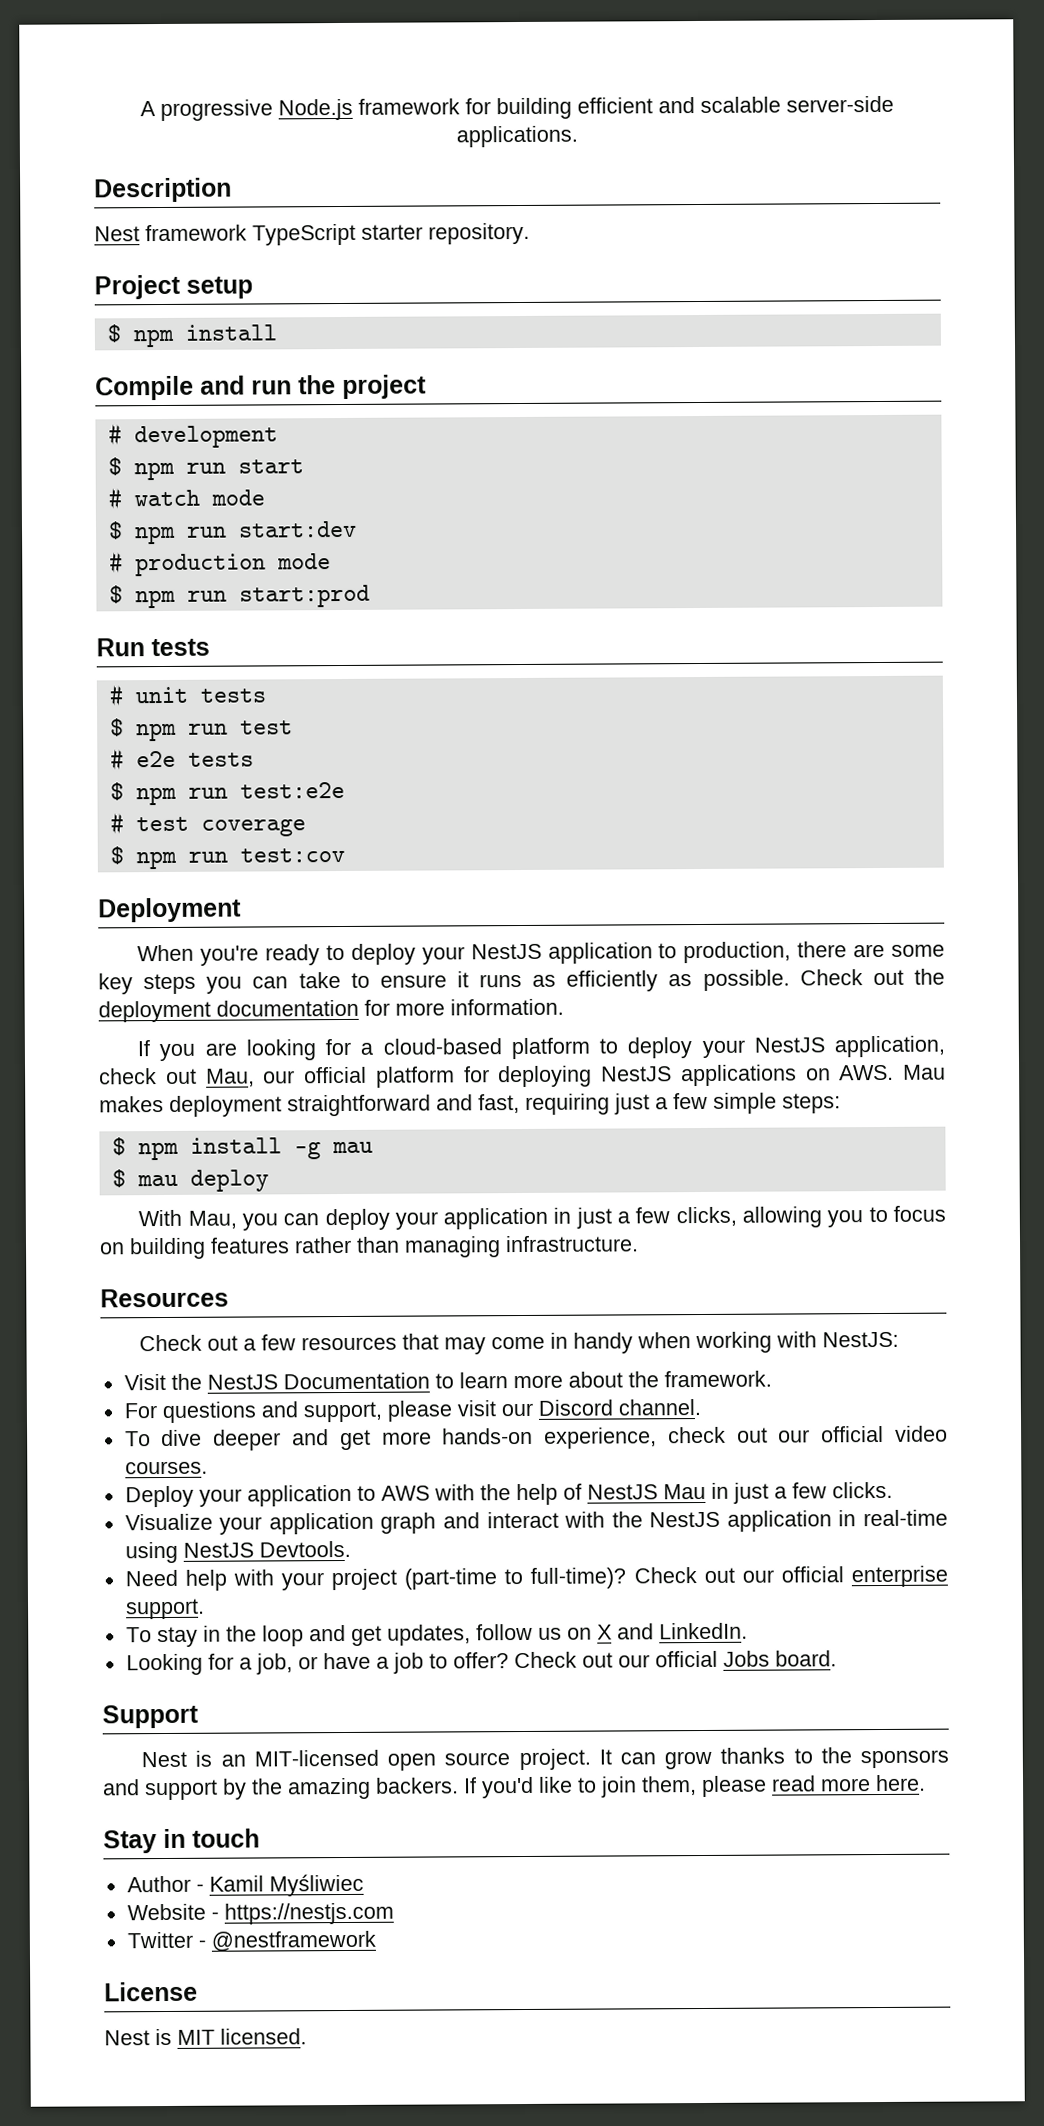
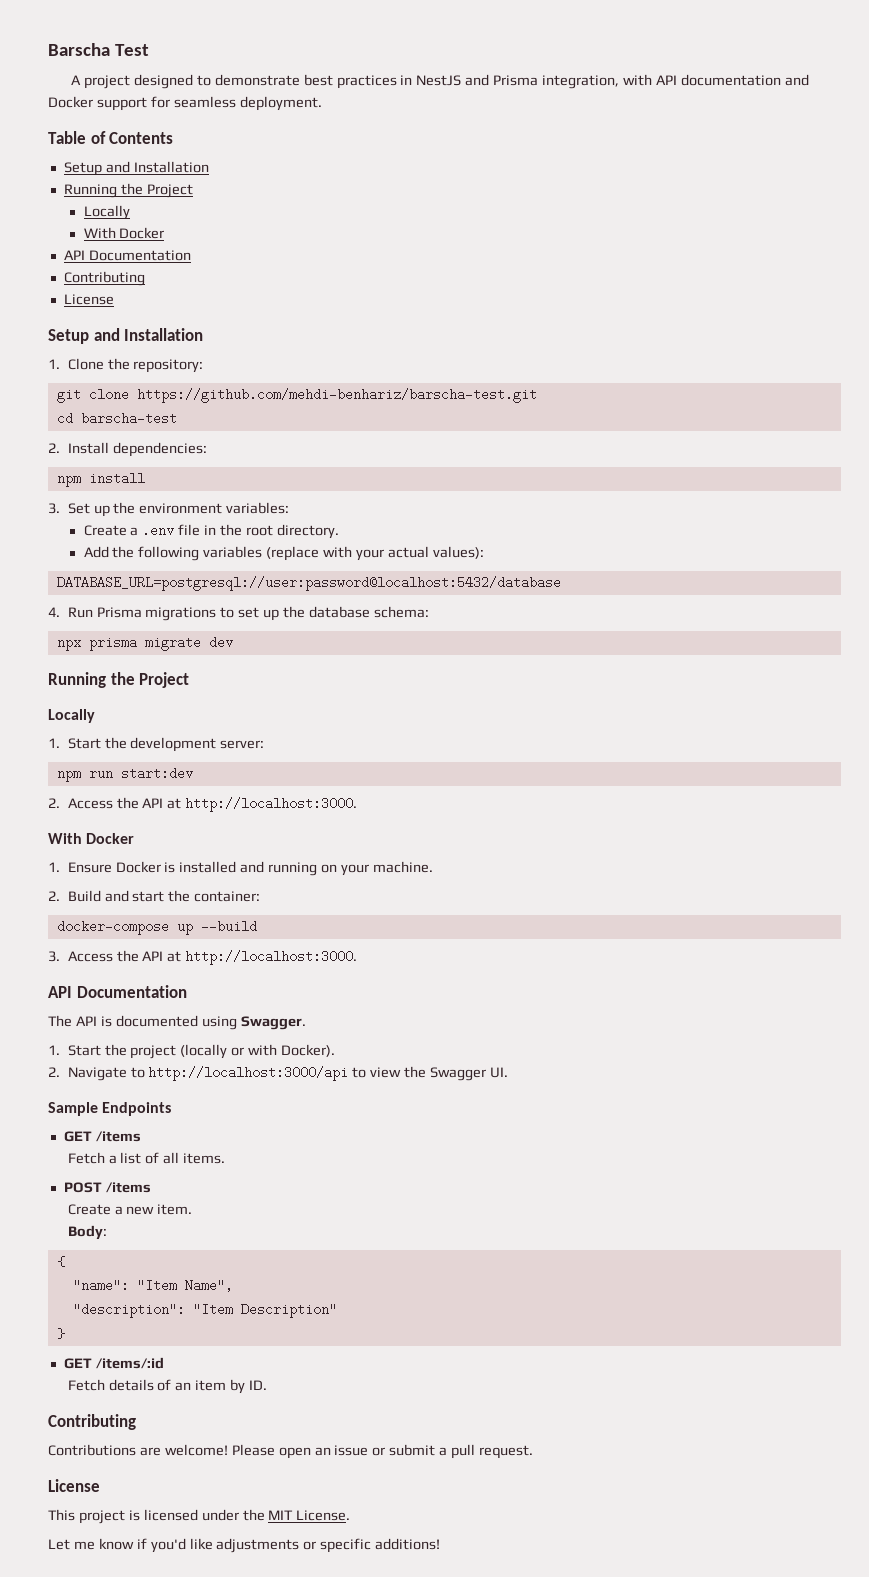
- A progressive Node.js framework for building efficient and scalable server-side applications.
- Description
- Nest framework TypeScript starter repository.
- Project setup
- $ npm install
- Compile and run the project
- # development
- $ npm run start
- # watch mode
- $ npm run start:dev
- # production mode
- $ npm run start:prod
- Run tests
- # unit tests
- $ npm run test
- # e2e tests
- $ npm run test:e2e
- # test coverage
- $ npm run test:cov
- Deployment
- When you're ready to deploy your NestJS application to production, there are some key steps you can take to ensure it runs as efficiently as possible. Check out the deployment documentation for more information.
- If you are looking for a cloud-based platform to deploy your NestJS application, check out Mau, our official platform for deploying NestJS applications on AWS. Mau makes deployment straightforward and fast, requiring just a few simple steps:
- $ npm install -g mau
- $ mau deploy
- With Mau, you can deploy your application in just a few clicks, allowing you to focus on building features rather than managing infrastructure.
- Resources
- Check out a few resources that may come in handy when working with NestJS:
- Visit the NestJS Documentation to learn more about the framework.
- For questions and support, please visit our Discord channel.
- To dive deeper and get more hands-on experience, check out our official video courses.
- Deploy your application to AWS with the help of NestJS Mau in just a few clicks.
- Visualize your application graph and interact with the NestJS application in real-time using NestJS Devtools.
- Need help with your project (part-time to full-time)? Check out our official enterprise support.
- To stay in the loop and get updates, follow us on X and LinkedIn.
- Looking for a job, or have a job to offer? Check out our official Jobs board.
- Support
- Nest is an MIT-licensed open source project. It can grow thanks to the sponsors and support by the amazing backers. If you'd like to join them, please read more here.
- Stay in touch
- Author - Kamil Myśliwiec
- Website - https://nestjs.com
- Twitter - @nestframework
+ Barscha Test
+ A project designed to demonstrate best practices in NestJS and Prisma integration, with API documentation and Docker support for seamless deployment.
+ Table of Contents
+ Setup and Installation
+ Running the Project
+ Locally
+ With Docker
+ API Documentation
+ Contributing
  License
- Nest is MIT licensed.
+ Setup and Installation
+ 1. Clone the repository:
+ git clone https://github.com/mehdi-benhariz/barscha-test.git
+ cd barscha-test
+ 2. Install dependencies:
+ npm install
+ 3. Set up the environment variables:
+ Create a .env file in the root directory.
+ Add the following variables (replace with your actual values):
+ DATABASE_URL=postgresql://user:password@localhost:5432/database
+ 4. Run Prisma migrations to set up the database schema:
+ npx prisma migrate dev
+ Running the Project
+ Locally
+ 1. Start the development server:
+ npm run start:dev
+ 2. Access the API at http://localhost:3000.
+ With Docker
+ 1. Ensure Docker is installed and running on your machine.
+ 2. Build and start the container:
+ docker-compose up --build
+ 3. Access the API at http://localhost:3000.
+ API Documentation
+ The API is documented using Swagger.
+ 1. Start the project (locally or with Docker).
+ 2. Navigate to http://localhost:3000/api to view the Swagger UI.
+ Sample Endpoints
+ GET /items
+ Fetch a list of all items.
+ POST /items
+ Create a new item.
+ Body:
+ {
+ "name": "Item Name",
+ "description": "Item Description"
+ }
+ GET /items/:id
+ Fetch details of an item by ID.
+ Contributing
+ Contributions are welcome! Please open an issue or submit a pull request.
+ License
+ This project is licensed under the MIT License.
+ Let me know if you'd like adjustments or specific additions!

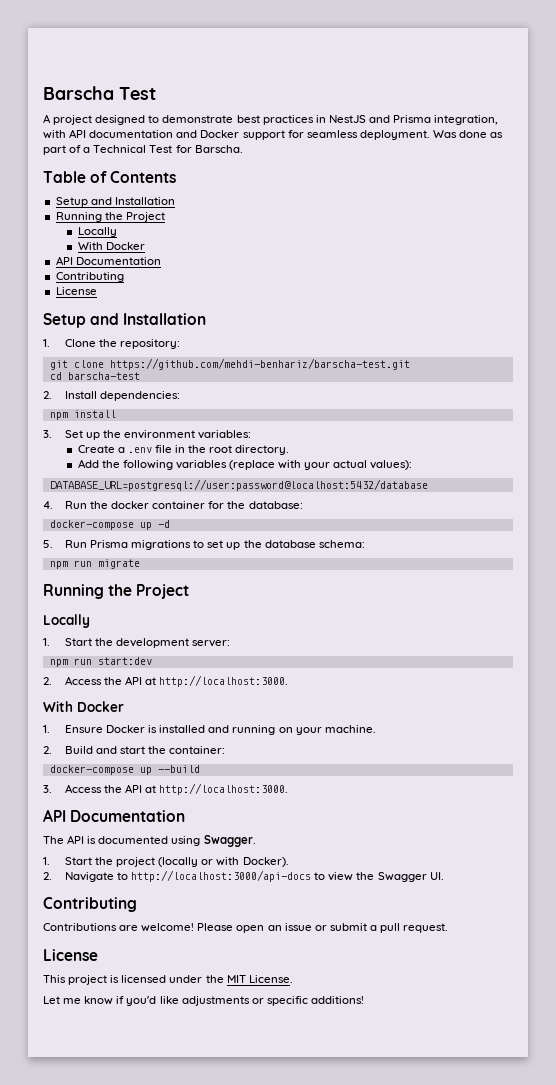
+ Was done as part of a Technical Test for Barscha.
- 4. Run Prisma migrations to set up the database schema:
+ 4. Run the docker container for the database:
+ docker-compose up -d
+ 5. Run Prisma migrations to set up the database schema:
- npx prisma migrate dev
+ npm run migrate
- 2. Navigate to http://localhost:3000/api to view the Swagger UI.
+ 2. Navigate to http://localhost:3000/api-docs to view the Swagger UI.
- Sample Endpoints
- GET /items
- Fetch a list of all items.
- POST /items
- Create a new item.
- Body:
- {
- "name": "Item Name",
- "description": "Item Description"
- }
- GET /items/:id
- Fetch details of an item by ID.

